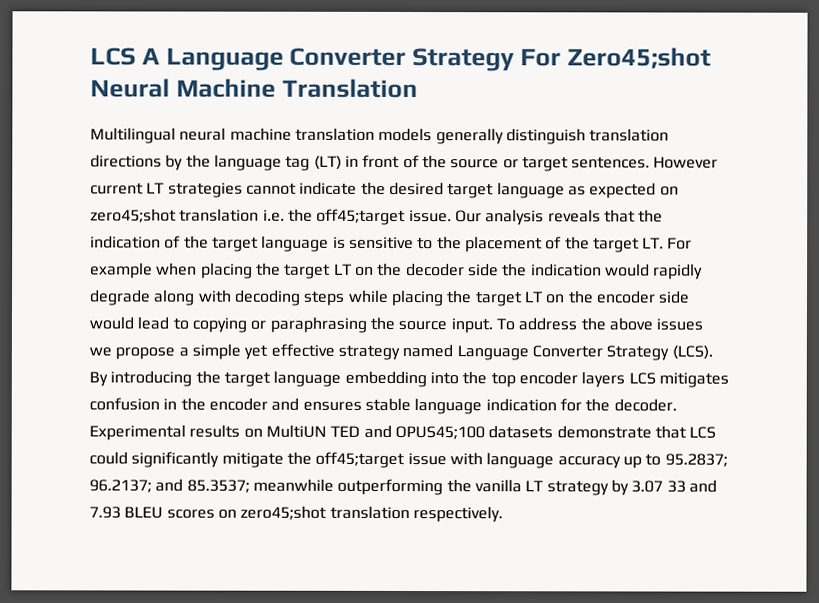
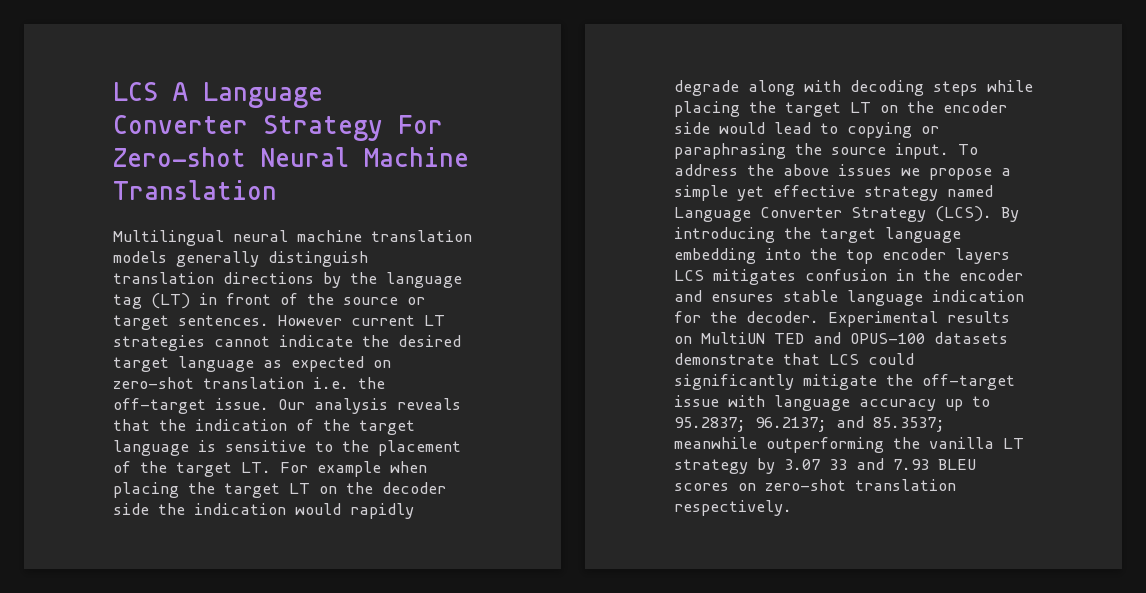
- LCS A Language Converter Strategy For Zero45;shot Neural Machine Translation
+ LCS A Language Converter Strategy For Zero-shot Neural Machine Translation
- However current LT strategies cannot indicate the desired target language as expected on zero45;shot translation i.e. the off45;target issue.
+ However current LT strategies cannot indicate the desired target language as expected on zero-shot translation i.e. the off-target issue.
- Experimental results on MultiUN TED and OPUS45;100 datasets demonstrate that LCS could significantly mitigate the off45;target issue with language accuracy up to 95.2837; 96.2137; and 85.3537; meanwhile outperforming the vanilla LT strategy by 3.07 33 and 7.93 BLEU scores on zero45;shot translation respectively.
+ Experimental results on MultiUN TED and OPUS-100 datasets demonstrate that LCS could significantly mitigate the off-target issue with language accuracy up to 95.2837; 96.2137; and 85.3537; meanwhile outperforming the vanilla LT strategy by 3.07 33 and 7.93 BLEU scores on zero-shot translation respectively.

